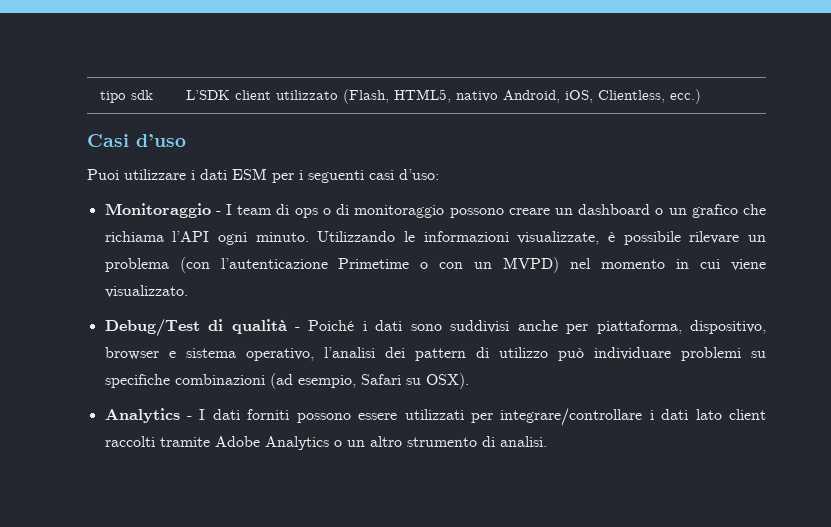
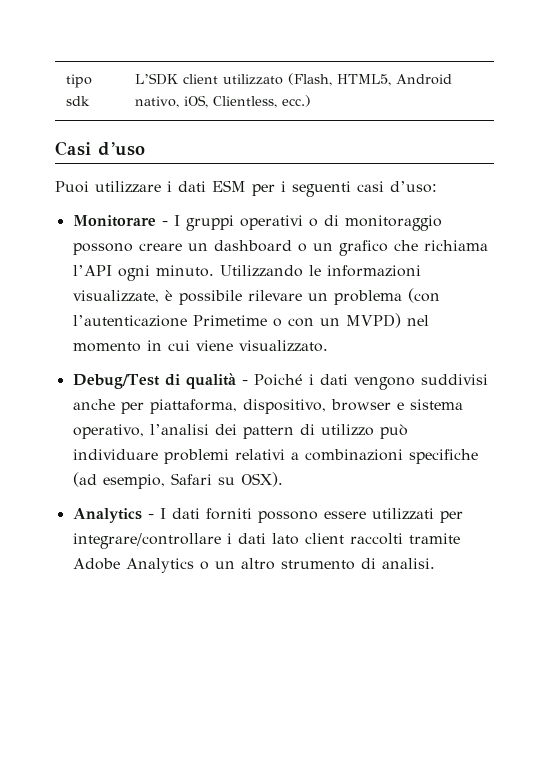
- tipo sdk | L’SDK client utilizzato (Flash, HTML5, nativo Android, iOS, Clientless, ecc.)
+ tipo sdk | L’SDK client utilizzato (Flash, HTML5, Android nativo, iOS, Clientless, ecc.)
- Monitoraggio - I team di ops o di monitoraggio possono creare un dashboard o un grafico che richiama l’API ogni minuto.
+ Monitorare - I gruppi operativi o di monitoraggio possono creare un dashboard o un grafico che richiama l’API ogni minuto.
- Debug/Test di qualità - Poiché i dati sono suddivisi anche per piattaforma, dispositivo, browser e sistema operativo, l’analisi dei pattern di utilizzo può individuare problemi su specifiche combinazioni (ad esempio, Safari su OSX).
+ Debug/Test di qualità - Poiché i dati vengono suddivisi anche per piattaforma, dispositivo, browser e sistema operativo, l’analisi dei pattern di utilizzo può individuare problemi relativi a combinazioni specifiche (ad esempio, Safari su OSX).

